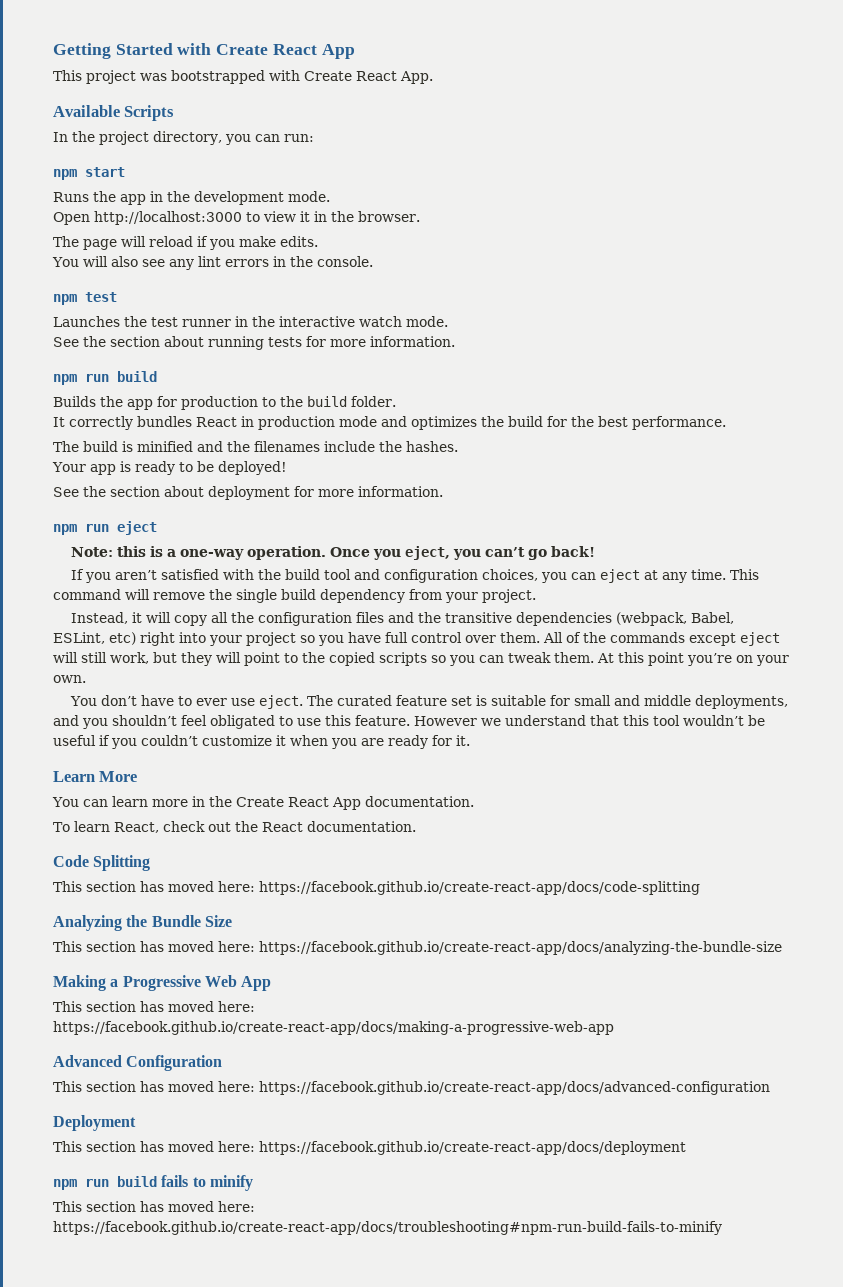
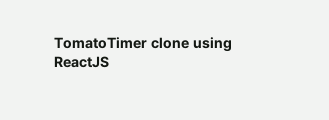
- Getting Started with Create React App
- This project was bootstrapped with Create React App.
- Available Scripts
- In the project directory, you can run:
- npm start
- Runs the app in the development mode.
- Open http://localhost:3000 to view it in the browser.
- The page will reload if you make edits.
- You will also see any lint errors in the console.
- npm test
- Launches the test runner in the interactive watch mode.
- See the section about running tests for more information.
- npm run build
- Builds the app for production to the build folder.
- It correctly bundles React in production mode and optimizes the build for the best performance.
- The build is minified and the filenames include the hashes.
- Your app is ready to be deployed!
- See the section about deployment for more information.
- npm run eject
- Note: this is a one-way operation. Once you eject, you can’t go back!
- If you aren’t satisfied with the build tool and configuration choices, you can eject at any time. This command will remove the single build dependency from your project.
- Instead, it will copy all the configuration files and the transitive dependencies (webpack, Babel, ESLint, etc) right into your project so you have full control over them. All of the commands except eject will still work, but they will point to the copied scripts so you can tweak them. At this point you’re on your own.
- You don’t have to ever use eject. The curated feature set is suitable for small and middle deployments, and you shouldn’t feel obligated to use this feature. However we understand that this tool wouldn’t be useful if you couldn’t customize it when you are ready for it.
- Learn More
- You can learn more in the Create React App documentation.
- To learn React, check out the React documentation.
- Code Splitting
- This section has moved here: https://facebook.github.io/create-react-app/docs/code-splitting
- Analyzing the Bundle Size
- This section has moved here: https://facebook.github.io/create-react-app/docs/analyzing-the-bundle-size
- Making a Progressive Web App
- This section has moved here: https://facebook.github.io/create-react-app/docs/making-a-progressive-web-app
- Advanced Configuration
- This section has moved here: https://facebook.github.io/create-react-app/docs/advanced-configuration
- Deployment
- This section has moved here: https://facebook.github.io/create-react-app/docs/deployment
- npm run build fails to minify
- This section has moved here: https://facebook.github.io/create-react-app/docs/troubleshooting#npm-run-build-fails-to-minify
+ TomatoTimer clone using ReactJS

